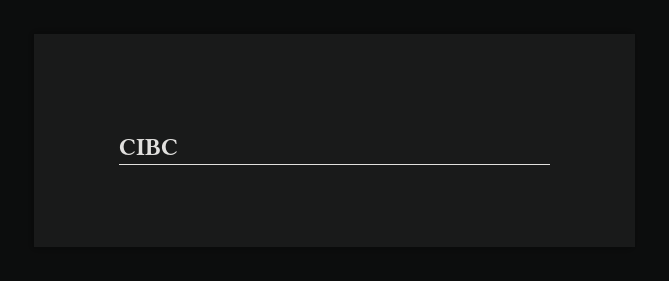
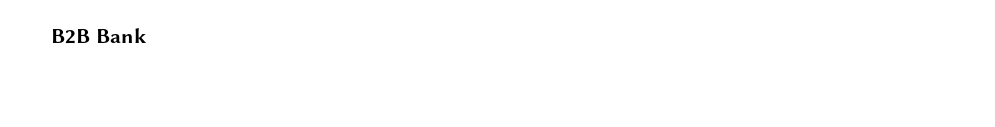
- CIBC
+ B2B Bank

